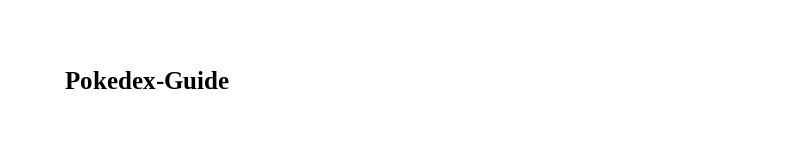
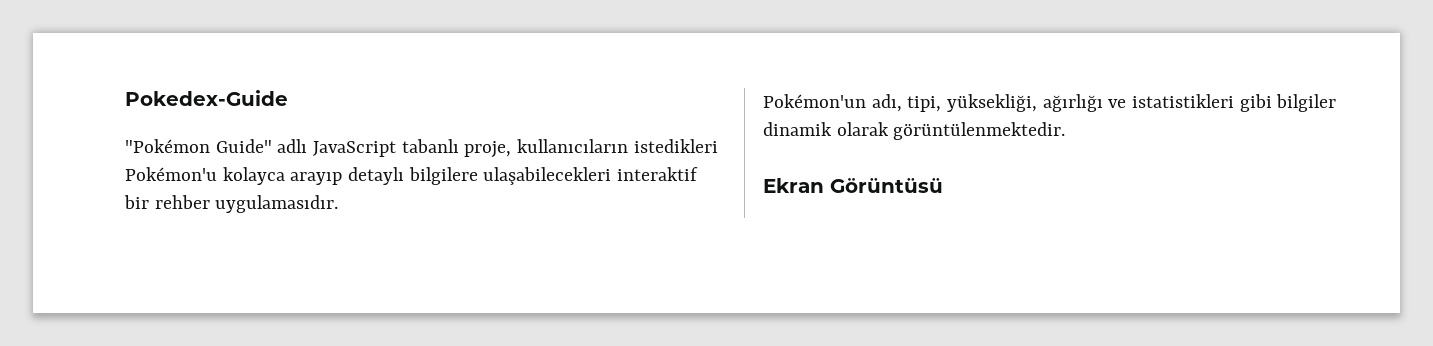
+ "Pokémon Guide" adlı JavaScript tabanlı proje, kullanıcıların istedikleri Pokémon'u kolayca arayıp detaylı bilgilere ulaşabilecekleri interaktif bir rehber uygulamasıdır.
+ Pokémon'un adı, tipi, yüksekliği, ağırlığı ve istatistikleri gibi bilgiler dinamik olarak görüntülenmektedir.
+ Ekran Görüntüsü

